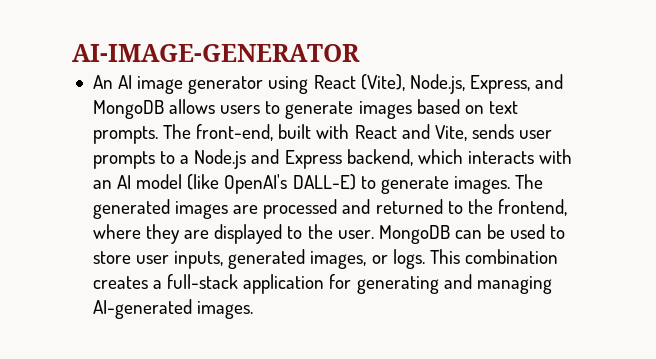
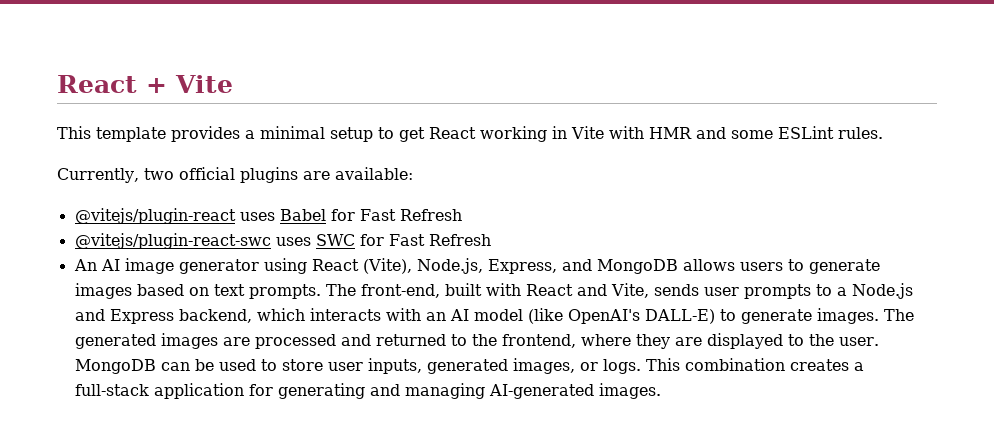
- AI-IMAGE-GENERATOR
+ React + Vite
+ This template provides a minimal setup to get React working in Vite with HMR and some ESLint rules.
+ Currently, two official plugins are available:
+ @vitejs/plugin-react uses Babel for Fast Refresh
+ @vitejs/plugin-react-swc uses SWC for Fast Refresh

